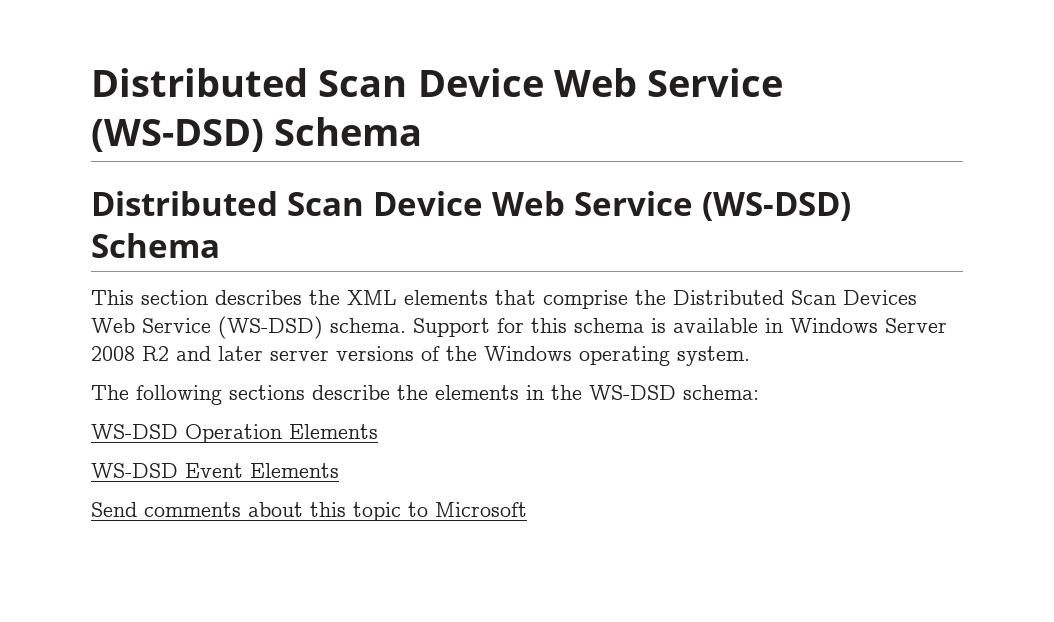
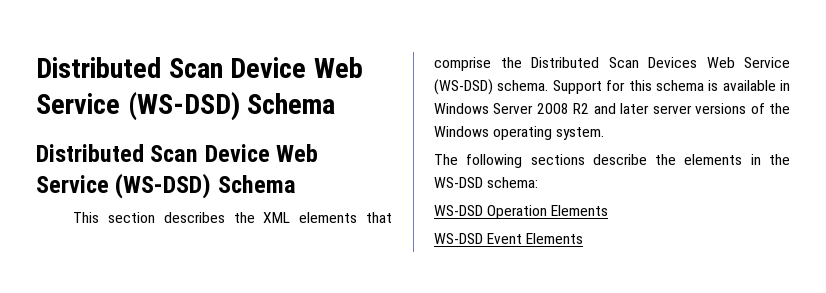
- Send comments about this topic to Microsoft

